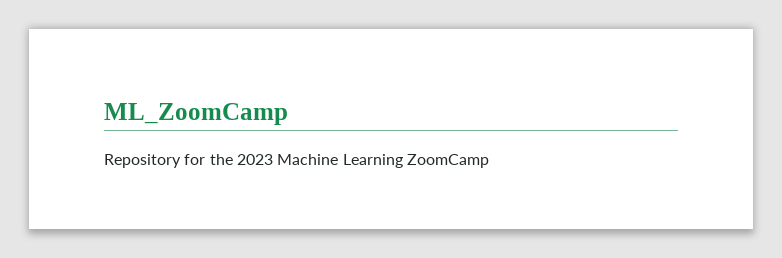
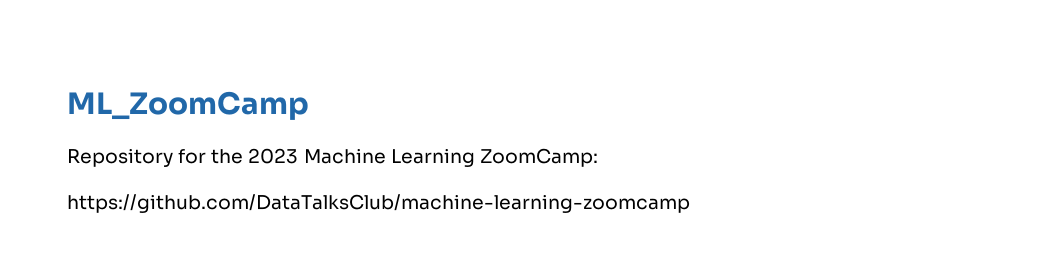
- Repository for the 2023 Machine Learning ZoomCamp
+ Repository for the 2023 Machine Learning ZoomCamp:
+ https://github.com/DataTalksClub/machine-learning-zoomcamp

